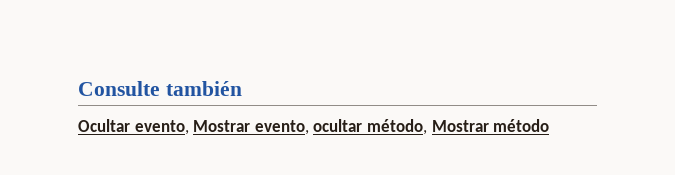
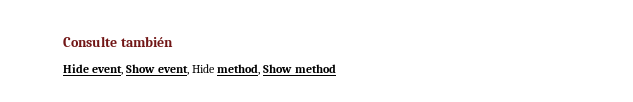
- Ocultar evento, Mostrar evento, ocultar método, Mostrar método
+ Hide event, Show event, Hide method, Show method

